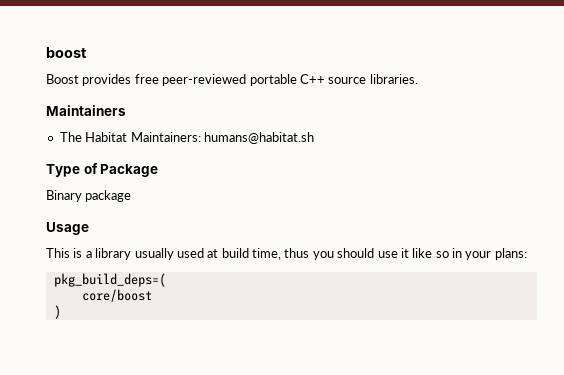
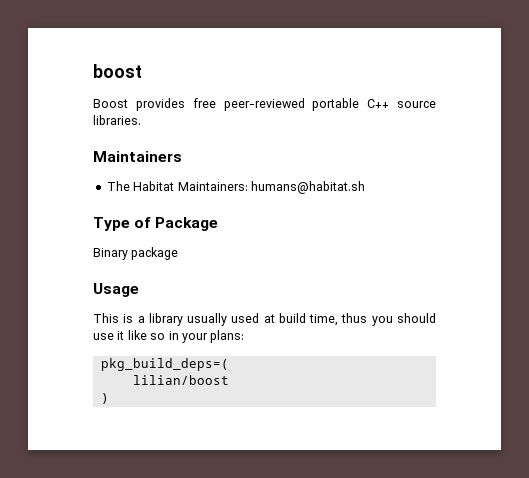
- core/boost
+ lilian/boost

